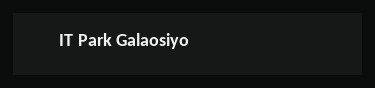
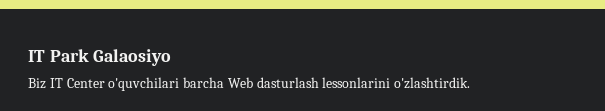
+ Biz IT Center o'quvchilari barcha Web dasturlash lessonlarini o'zlashtirdik.

